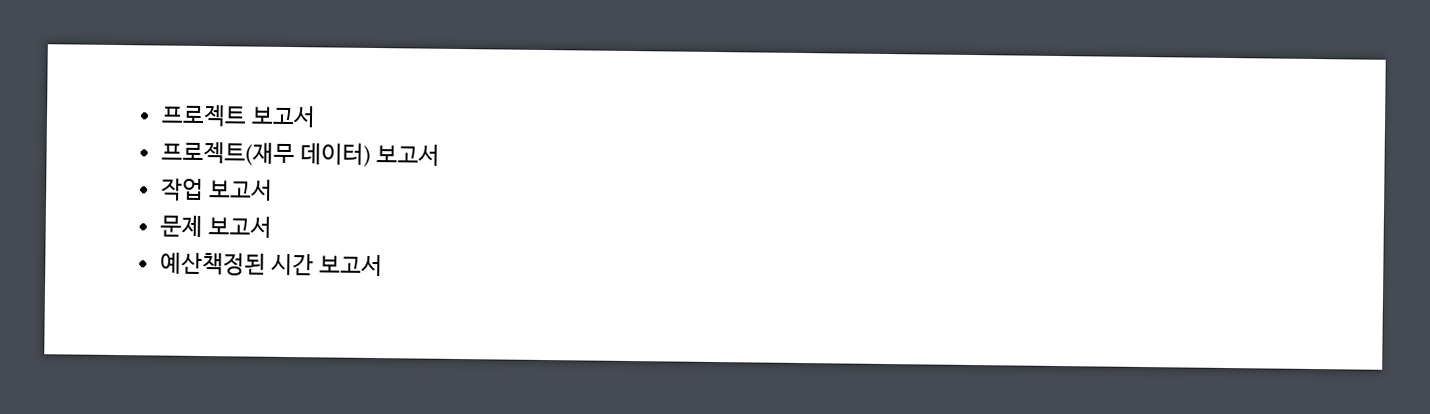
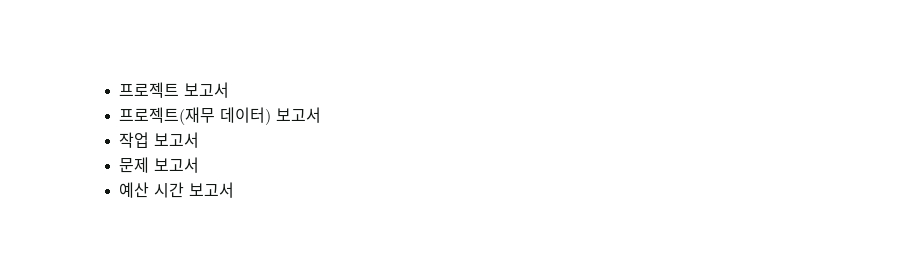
- 예산책정된 시간 보고서
+ 예산 시간 보고서

